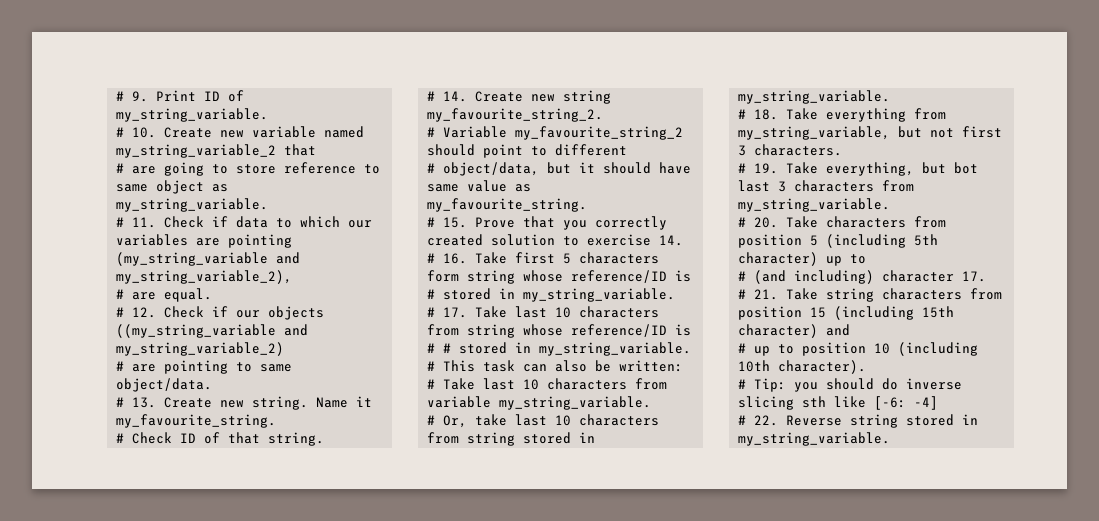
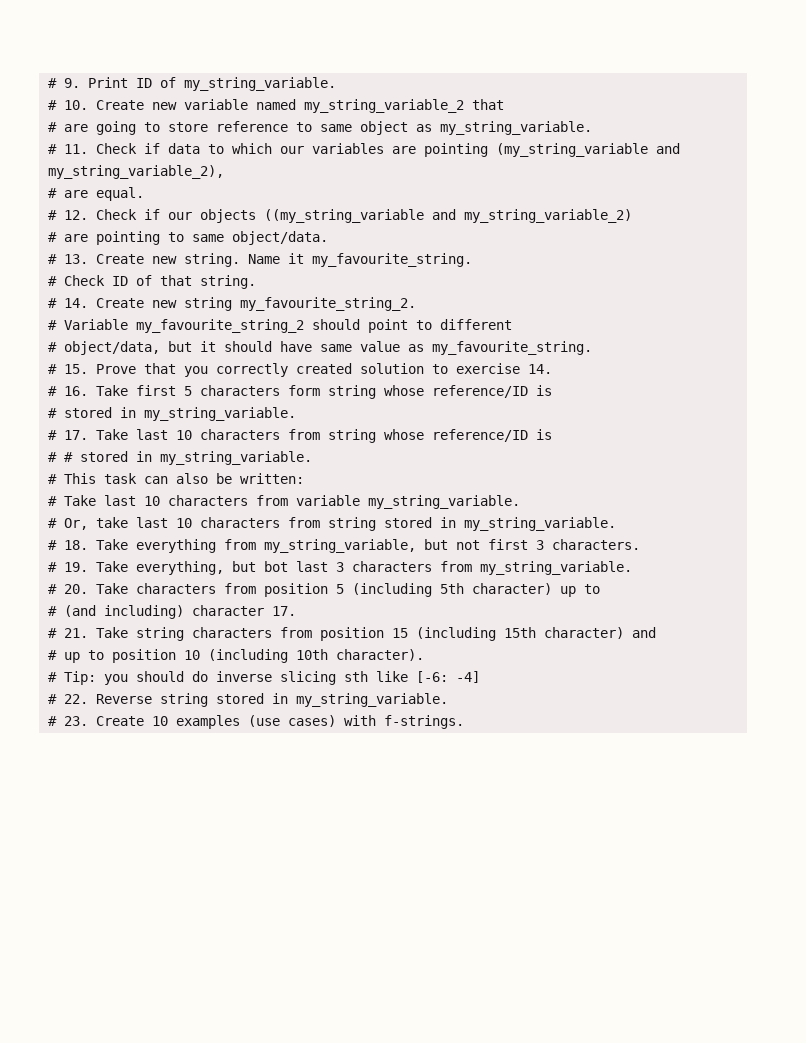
+ # 23. Create 10 examples (use cases) with f-strings.

